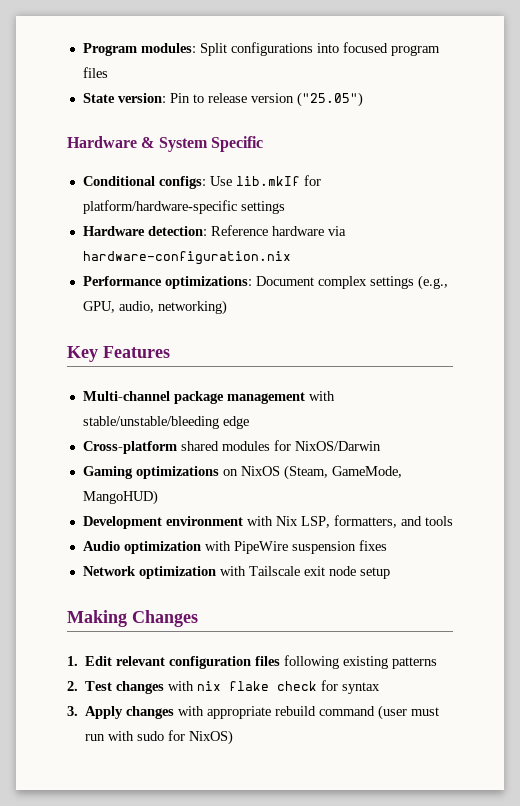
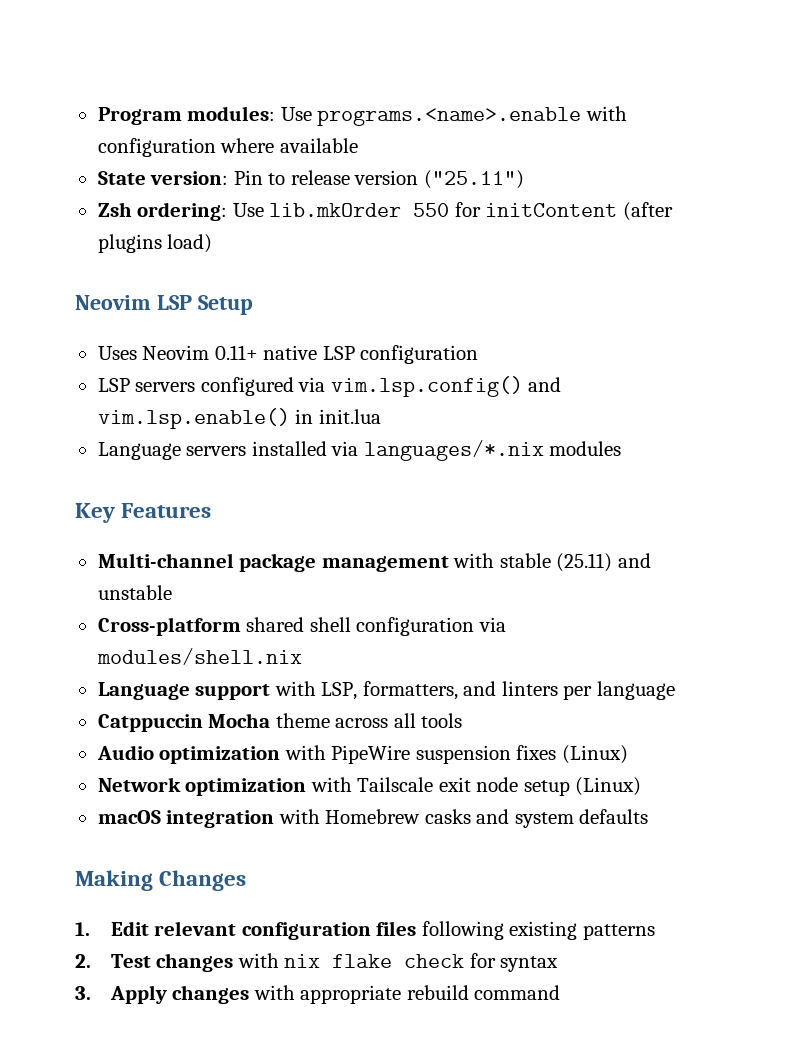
- Program modules: Split configurations into focused program files
+ Program modules: Use programs.<name>.enable with configuration where available
- State version: Pin to release version ("25.05")
- Hardware & System Specific
- Conditional configs: Use lib.mkIf for platform/hardware-specific settings
- Hardware detection: Reference hardware via hardware-configuration.nix
- Performance optimizations: Document complex settings (e.g., GPU, audio, networking)
+ State version: Pin to release version ("25.11")
+ Zsh ordering: Use lib.mkOrder 550 for initContent (after plugins load)
+ Neovim LSP Setup
+ Uses Neovim 0.11+ native LSP configuration
+ LSP servers configured via vim.lsp.config() and vim.lsp.enable() in init.lua
+ Language servers installed via languages/*.nix modules
- Multi-channel package management with stable/unstable/bleeding edge
- Cross-platform shared modules for NixOS/Darwin
- Gaming optimizations on NixOS (Steam, GameMode, MangoHUD)
- Development environment with Nix LSP, formatters, and tools
+ Multi-channel package management with stable (25.11) and unstable
+ Cross-platform shared shell configuration via modules/shell.nix
+ Language support with LSP, formatters, and linters per language
+ Catppuccin Mocha theme across all tools
- Audio optimization with PipeWire suspension fixes
+ Audio optimization with PipeWire suspension fixes (Linux)
- Network optimization with Tailscale exit node setup
+ Network optimization with Tailscale exit node setup (Linux)
+ macOS integration with Homebrew casks and system defaults
- 3. Apply changes with appropriate rebuild command (user must run with sudo for NixOS)
+ 3. Apply changes with appropriate rebuild command

